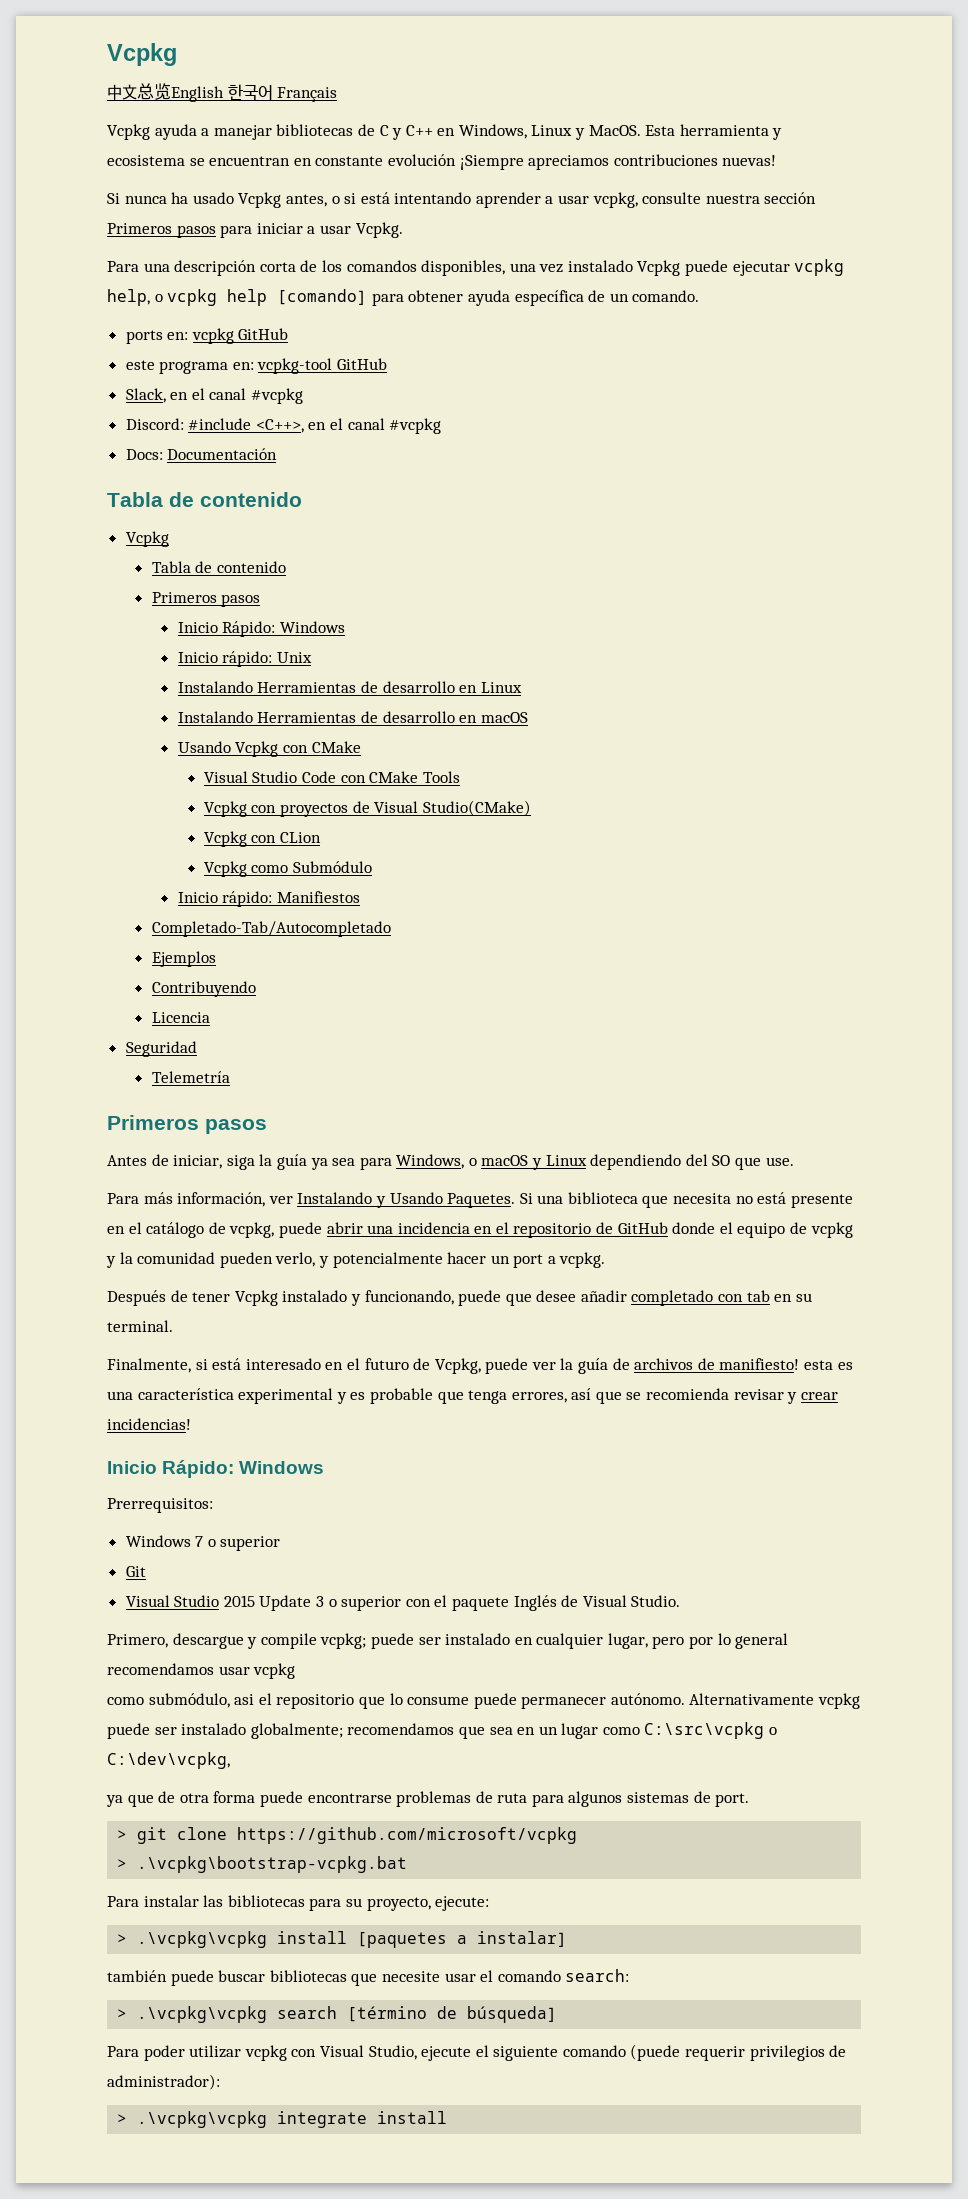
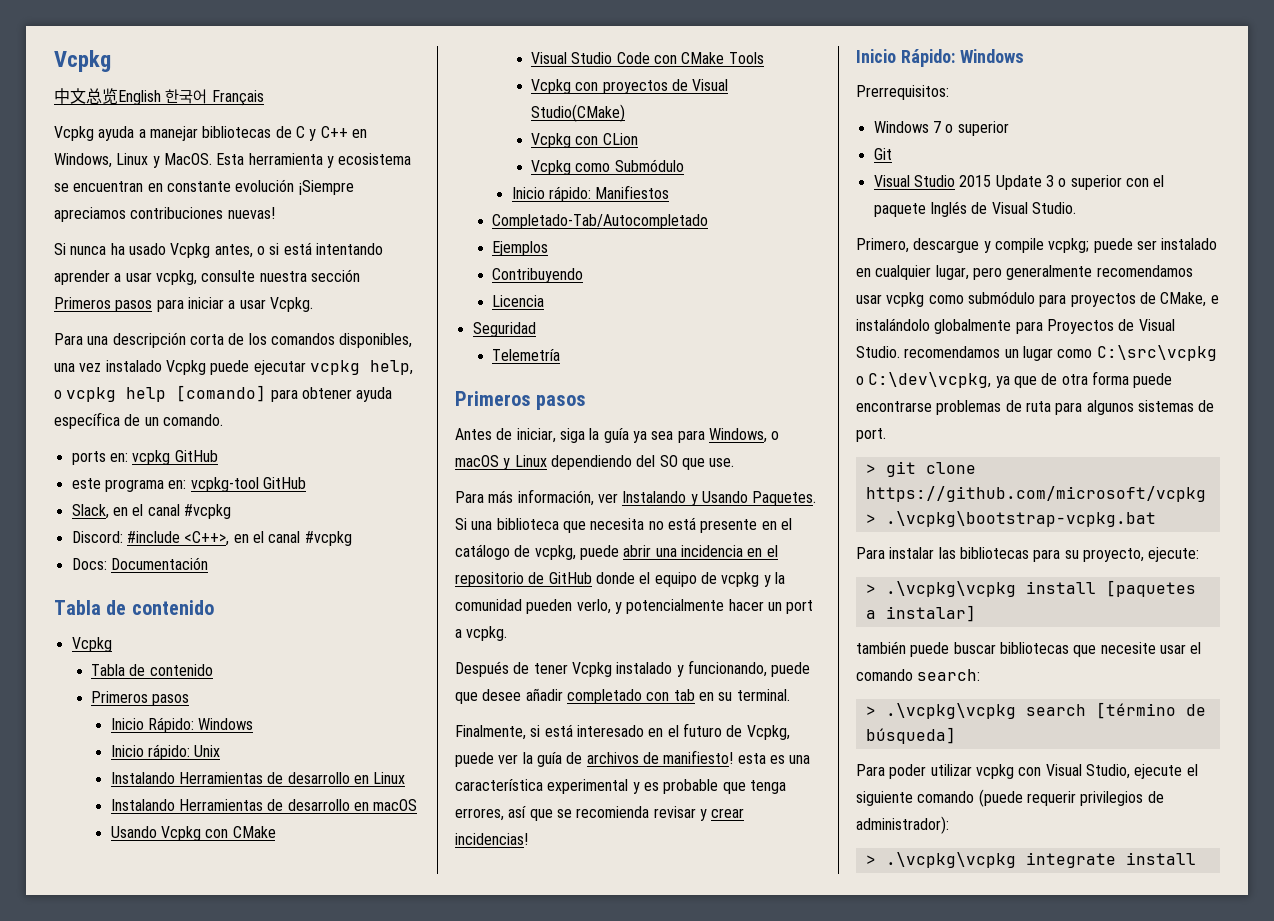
- Primero, descargue y compile vcpkg; puede ser instalado en cualquier lugar, pero por lo general recomendamos usar vcpkg
- como submódulo, asi el repositorio que lo consume puede permanecer autónomo. Alternativamente vcpkg puede ser instalado globalmente; recomendamos que sea en un lugar como C:\src\vcpkg o C:\dev\vcpkg,
- ya que de otra forma puede encontrarse problemas de ruta para algunos sistemas de port.
+ Primero, descargue y compile vcpkg; puede ser instalado en cualquier lugar, pero generalmente recomendamos usar vcpkg como submódulo para proyectos de CMake, e instalándolo globalmente para Proyectos de Visual Studio. recomendamos un lugar como C:\src\vcpkg o C:\dev\vcpkg, ya que de otra forma puede encontrarse problemas de ruta para algunos sistemas de port.

